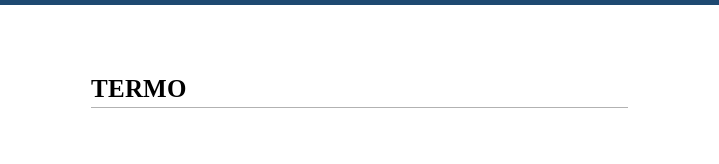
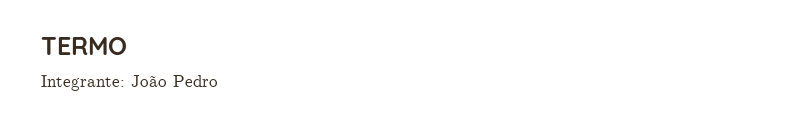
+ Integrante: João Pedro

